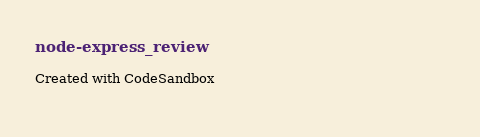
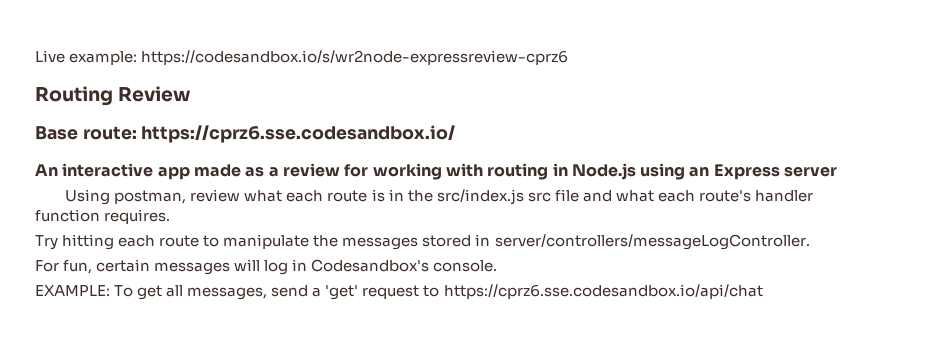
- node-express_review
- Created with CodeSandbox
+ Live example: https://codesandbox.io/s/wr2node-expressreview-cprz6
+ Routing Review
+ Base route: https://cprz6.sse.codesandbox.io/
+ An interactive app made as a review for working with routing in Node.js using an Express server
+ Using postman, review what each route is in the src/index.js src file and what each route's handler function requires.
+ Try hitting each route to manipulate the messages stored in server/controllers/messageLogController.
+ For fun, certain messages will log in Codesandbox's console.
+ EXAMPLE: To get all messages, send a 'get' request to https://cprz6.sse.codesandbox.io/api/chat

